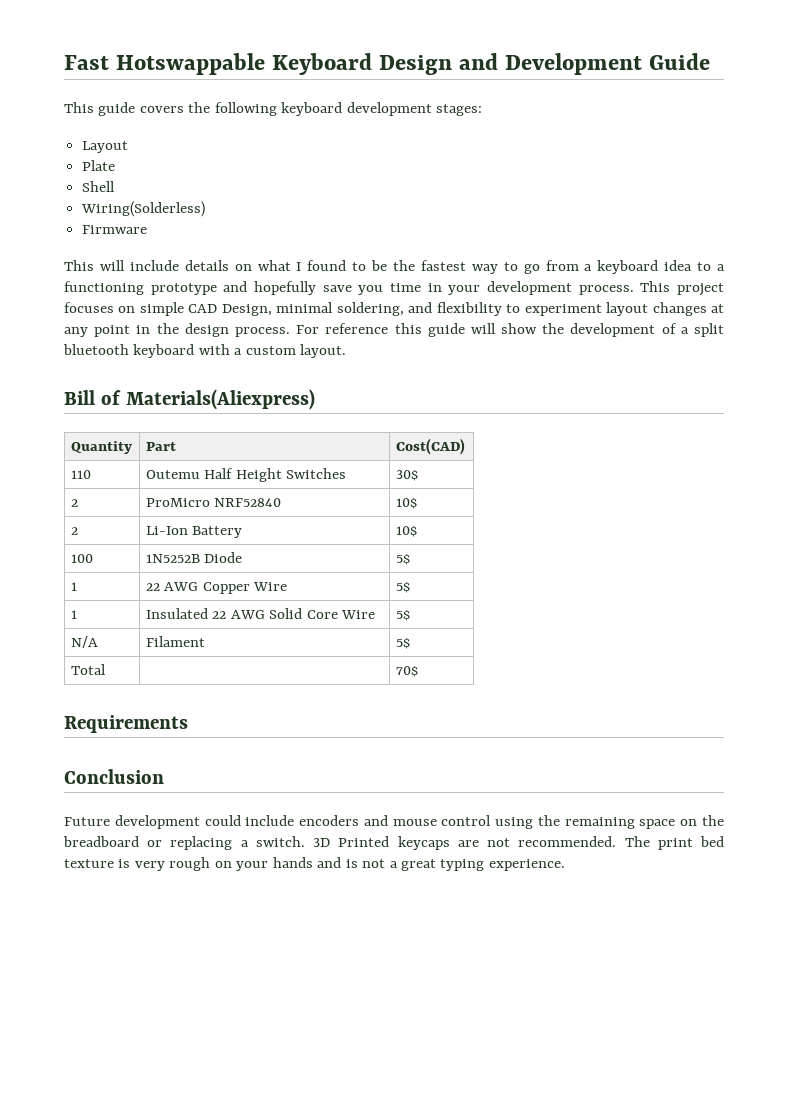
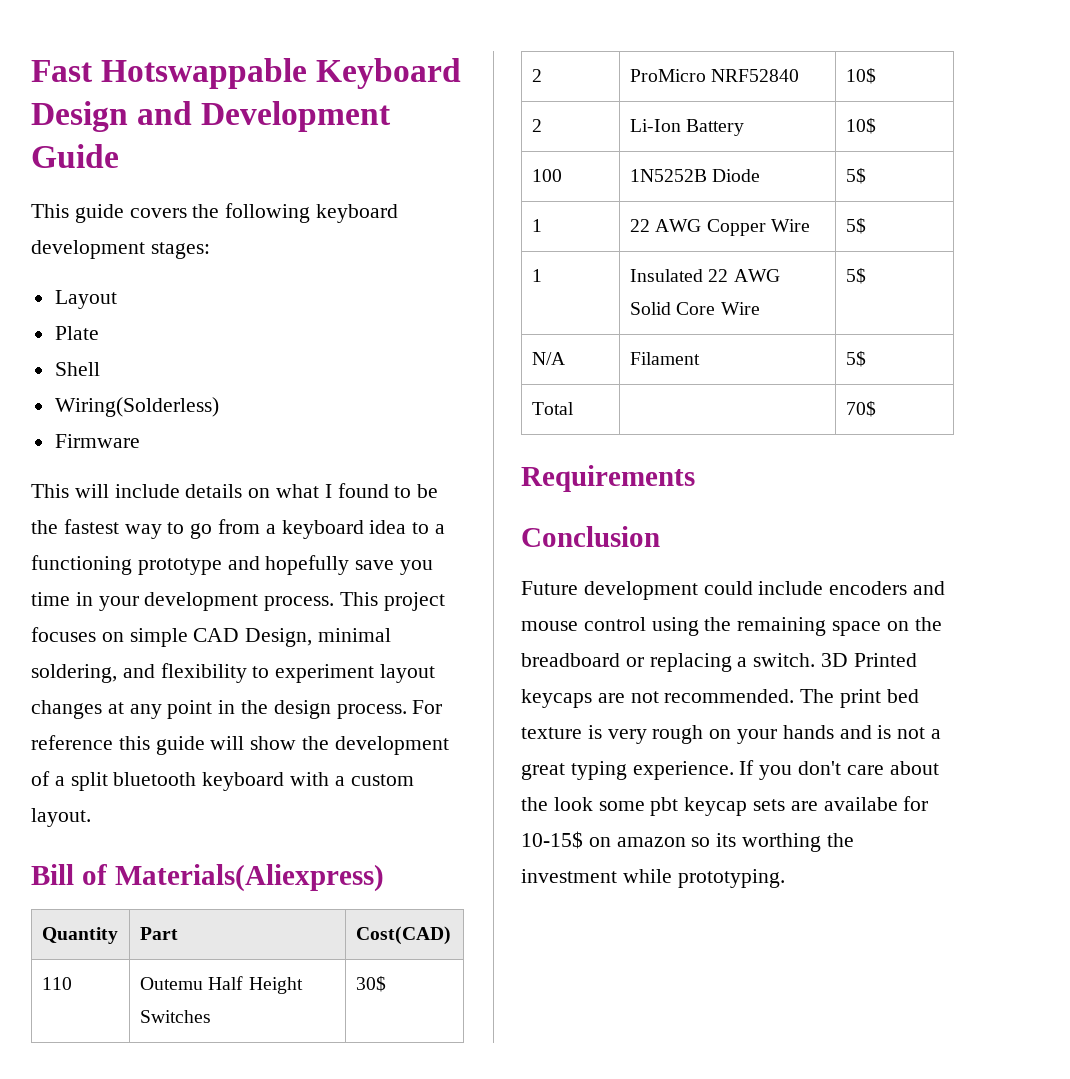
+ If you don't care about the look some pbt keycap sets are availabe for 10-15$ on amazon so its worthing the investment while prototyping.

